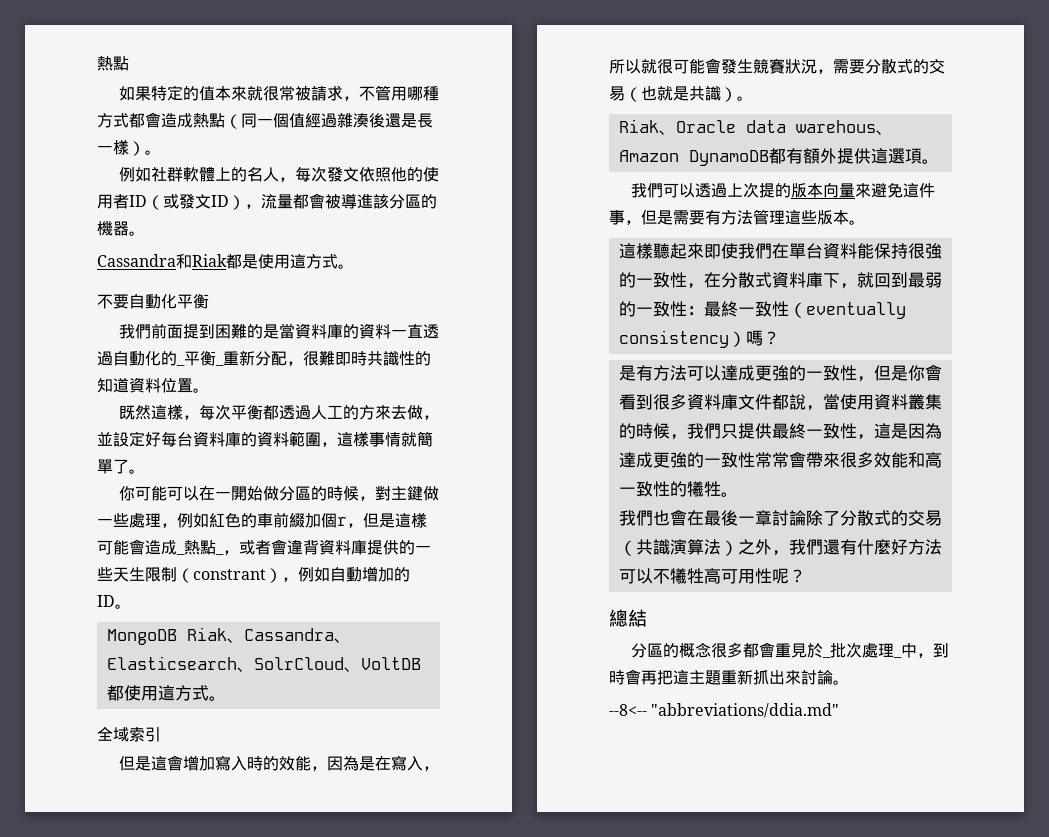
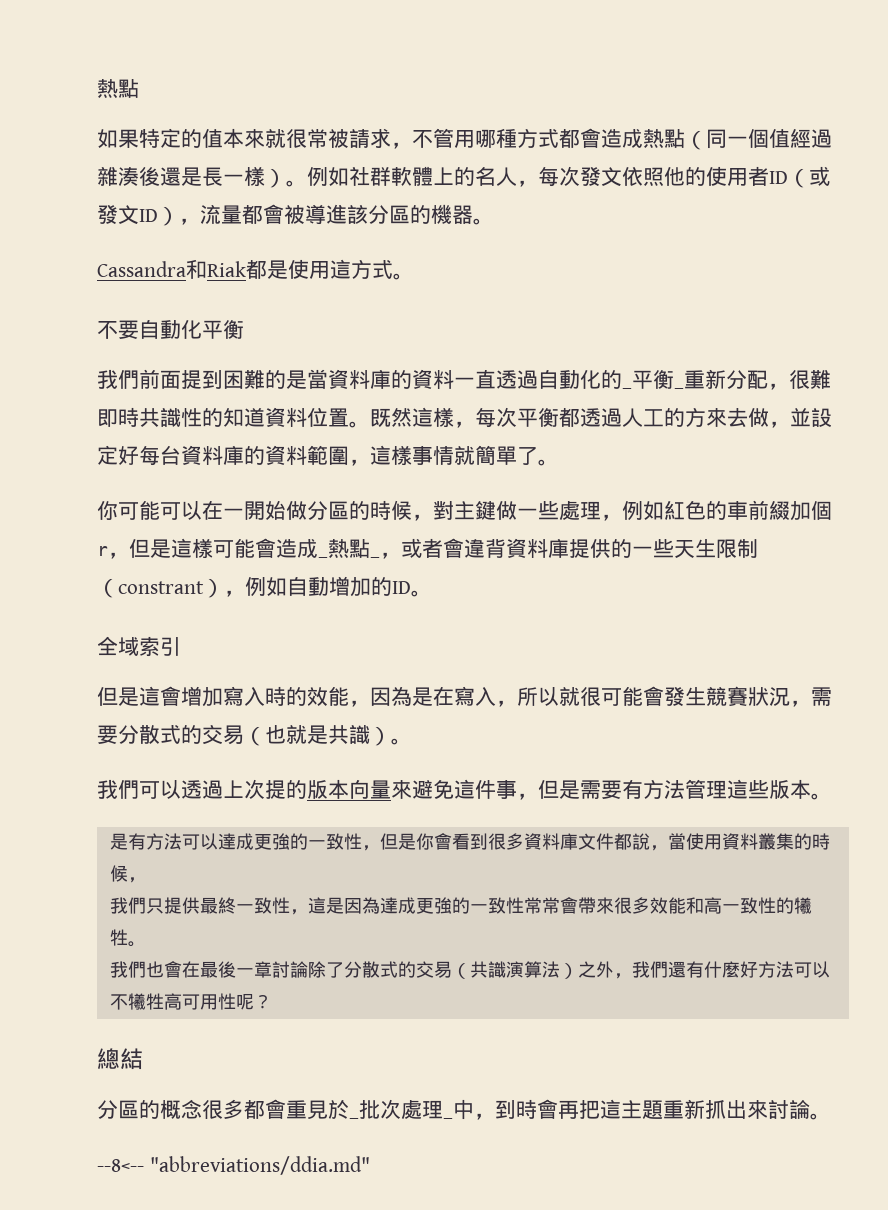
- 如果特定的值本來就很常被請求，不管用哪種方式都會造成熱點（同一個值經過雜湊後還是長一樣）。
- 例如社群軟體上的名人，每次發文依照他的使用者ID（或發文ID），流量都會被導進該分區的機器。
+ 如果特定的值本來就很常被請求，不管用哪種方式都會造成熱點（同一個值經過雜湊後還是長一樣）。例如社群軟體上的名人，每次發文依照他的使用者ID（或發文ID），流量都會被導進該分區的機器。
- 我們前面提到困難的是當資料庫的資料一直透過自動化的_平衡_重新分配，很難即時共識性的知道資料位置。
- 既然這樣，每次平衡都透過人工的方來去做，並設定好每台資料庫的資料範圍，這樣事情就簡單了。
+ 我們前面提到困難的是當資料庫的資料一直透過自動化的_平衡_重新分配，很難即時共識性的知道資料位置。既然這樣，每次平衡都透過人工的方來去做，並設定好每台資料庫的資料範圍，這樣事情就簡單了。
- MongoDB Riak、Cassandra、Elasticsearch、SolrCloud、VoltDB都使用這方式。
- Riak、Oracle data warehous、Amazon DynamoDB都有額外提供這選項。
- 這樣聽起來即使我們在單台資料能保持很強的一致性，在分散式資料庫下，就回到最弱的一致性：最終一致性（eventually consistency）嗎？
- 是有方法可以達成更強的一致性，但是你會看到很多資料庫文件都說，當使用資料叢集的時候，我們只提供最終一致性，這是因為達成更強的一致性常常會帶來很多效能和高一致性的犧牲。
+ 是有方法可以達成更強的一致性，但是你會看到很多資料庫文件都說，當使用資料叢集的時候，
+ 我們只提供最終一致性，這是因為達成更強的一致性常常會帶來很多效能和高一致性的犧牲。

